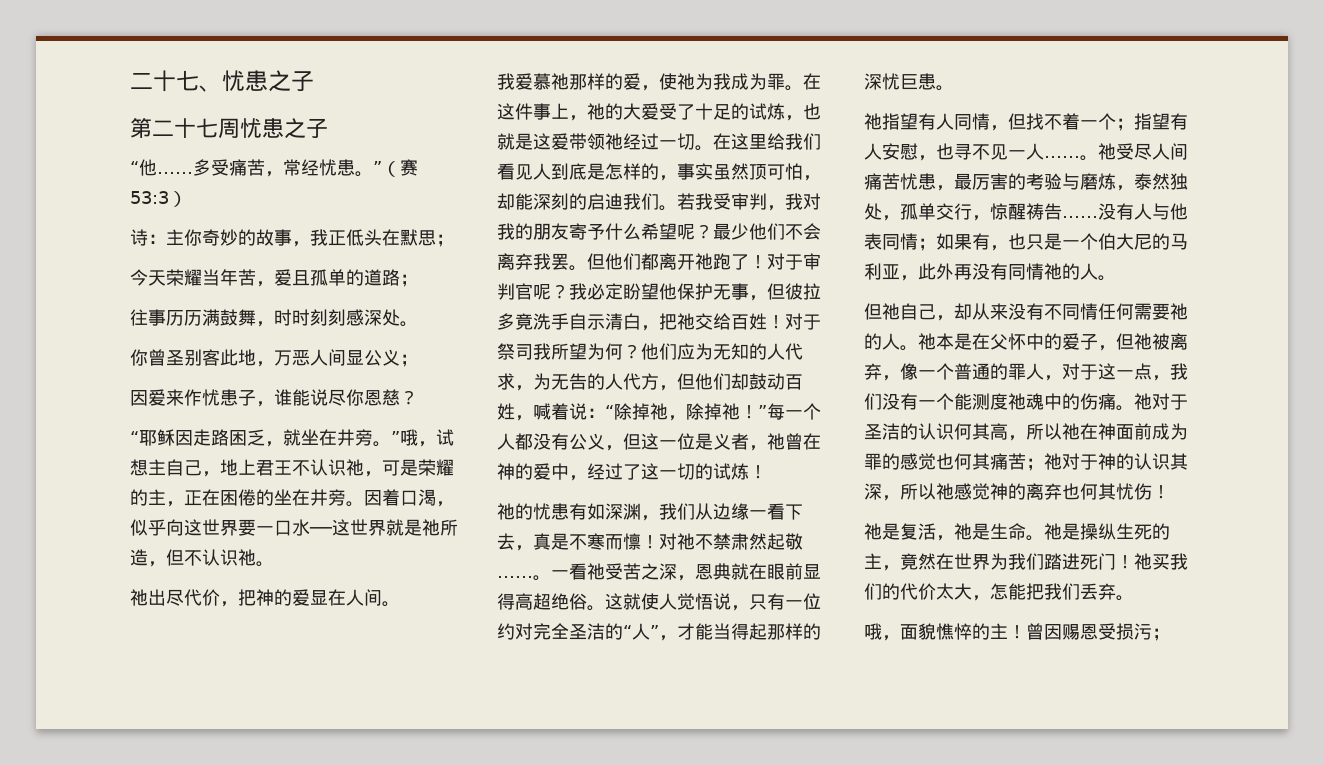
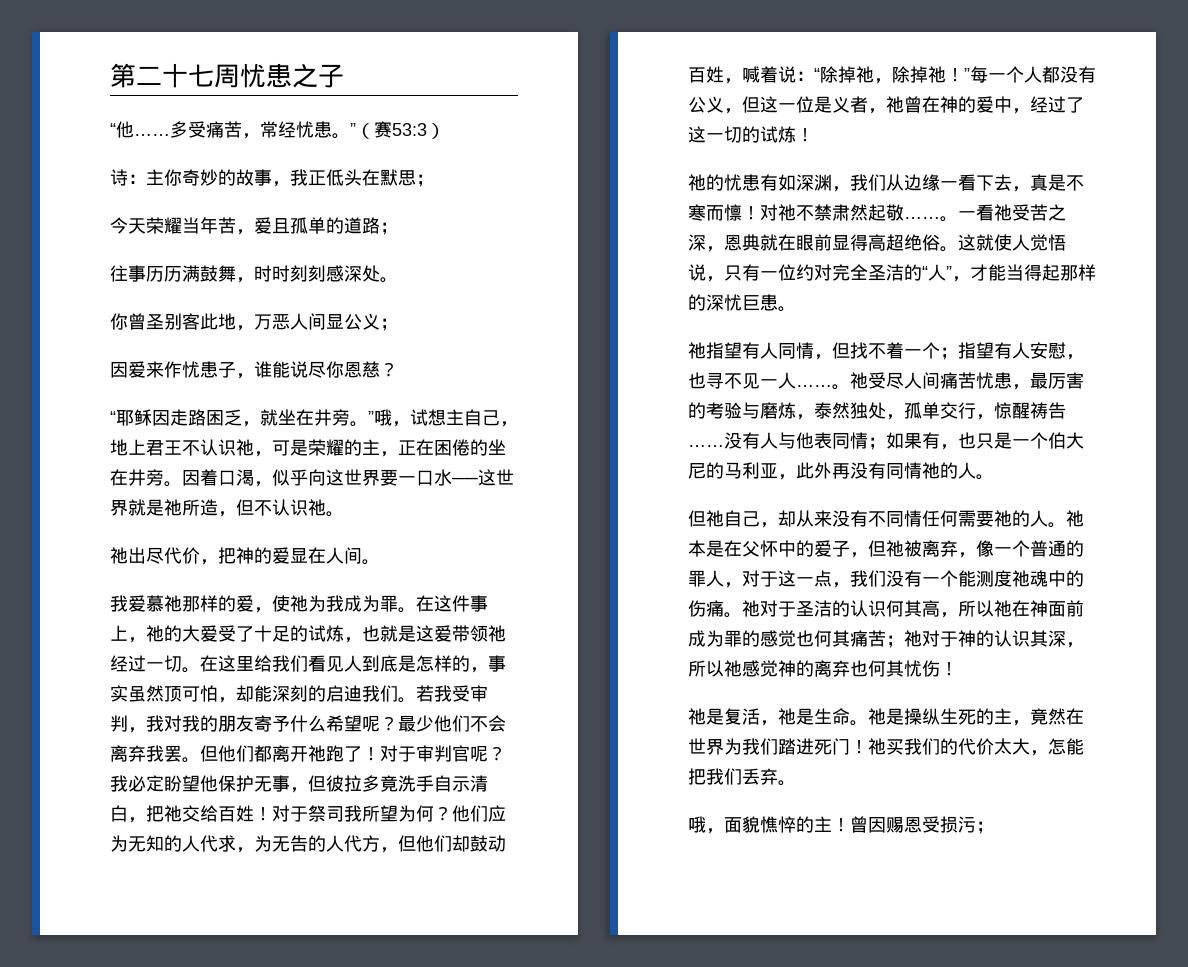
- 二十七、忧患之子

